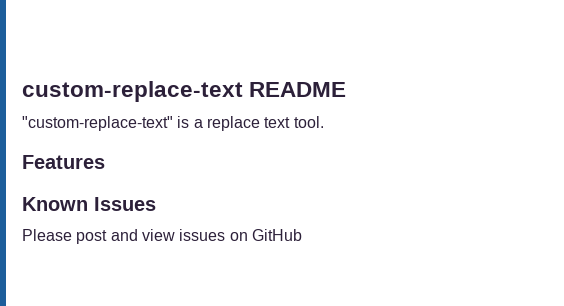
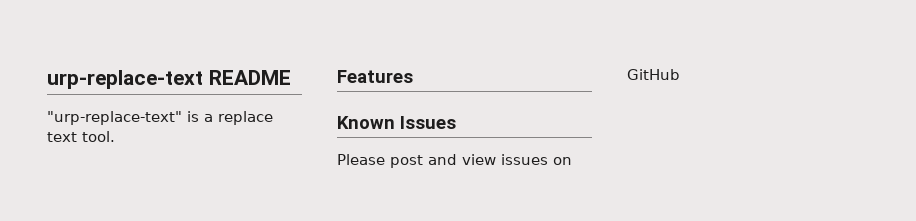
- custom-replace-text README
+ urp-replace-text README
- "custom-replace-text" is a replace text tool.
+ "urp-replace-text" is a replace text tool.

